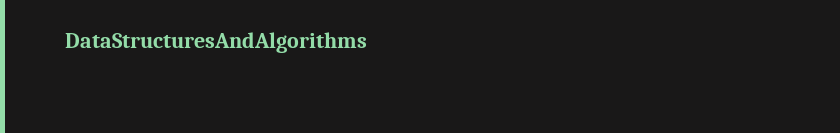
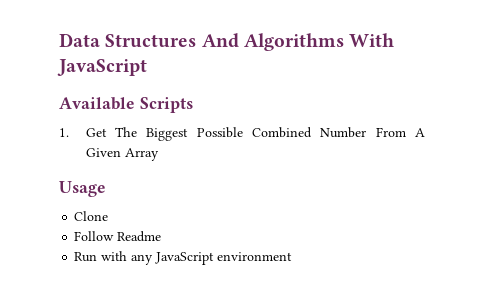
- DataStructuresAndAlgorithms
+ Data Structures And Algorithms With JavaScript
+ Available Scripts
+ 1. Get The Biggest Possible Combined Number From A Given Array
+ Usage
+ Clone
+ Follow Readme
+ Run with any JavaScript environment

